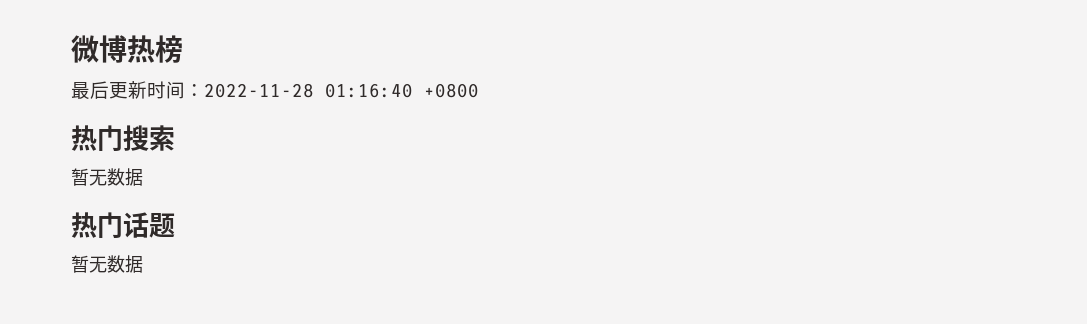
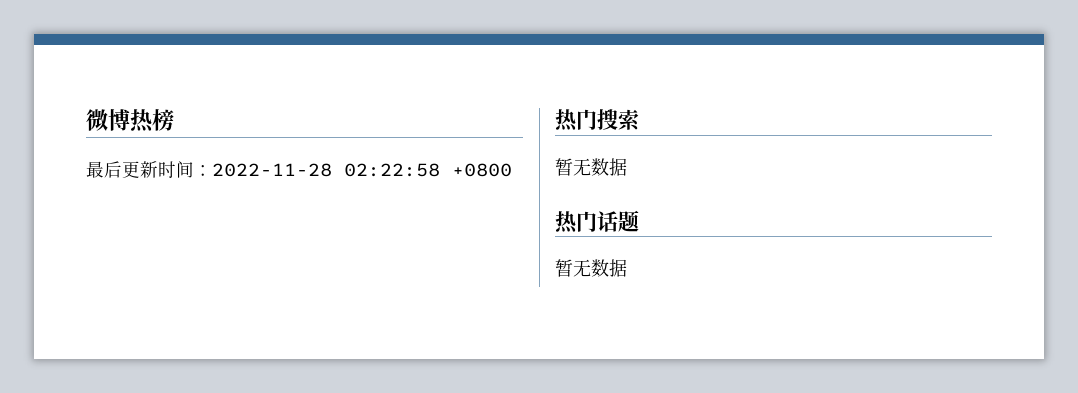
- 最后更新时间：2022-11-28 01:16:40 +0800
+ 最后更新时间：2022-11-28 02:22:58 +0800

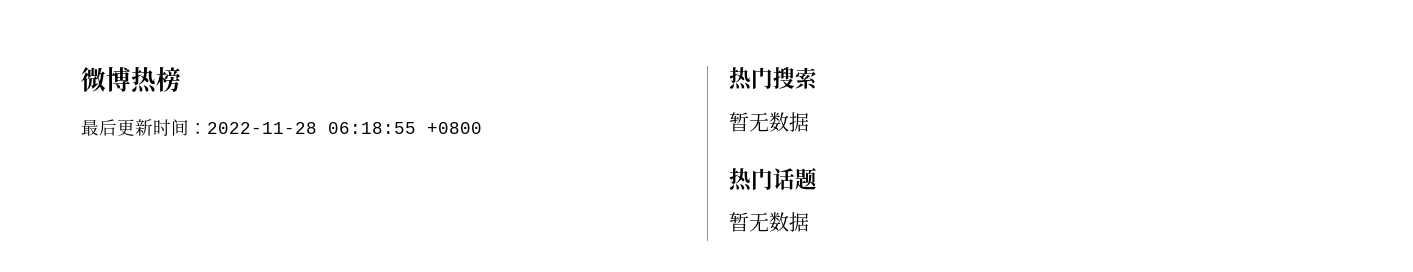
- 最后更新时间：2022-11-28 02:22:58 +0800
+ 最后更新时间：2022-11-28 06:18:55 +0800

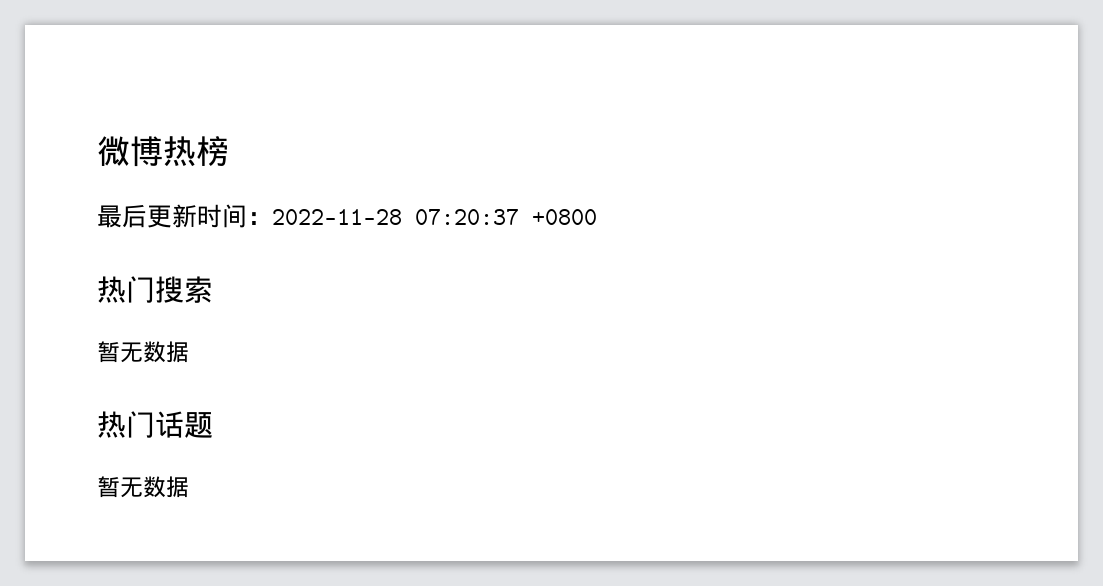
- 最后更新时间：2022-11-28 06:18:55 +0800
+ 最后更新时间：2022-11-28 07:20:37 +0800

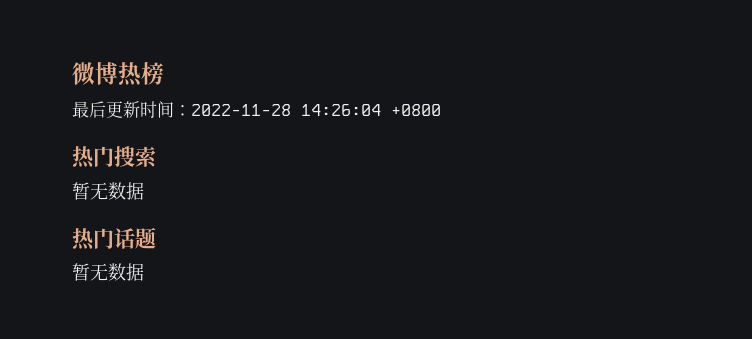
- 最后更新时间：2022-11-28 07:20:37 +0800
+ 最后更新时间：2022-11-28 14:26:04 +0800

